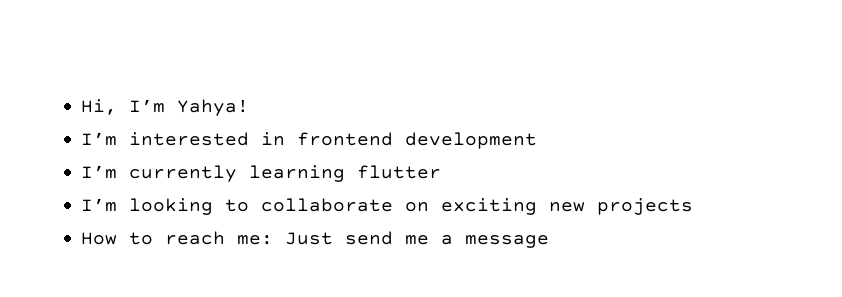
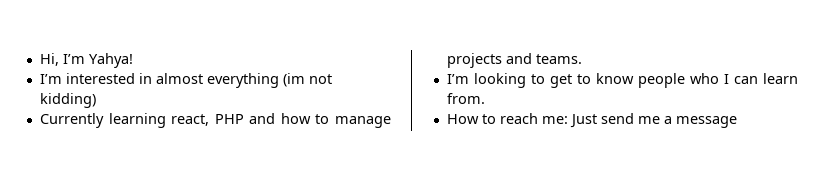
- I’m interested in frontend development
- I’m currently learning flutter
- I’m looking to collaborate on exciting new projects
+ I’m interested in almost everything (im not kidding)
+ Currently learning react, PHP and how to manage projects and teams.
+ I’m looking to get to know people who I can learn from.

